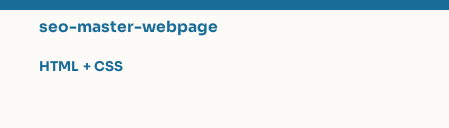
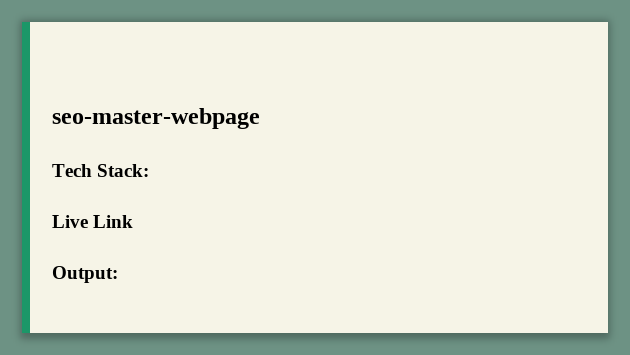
- HTML + CSS
+ Tech Stack:
+ Live Link
+ Output:

